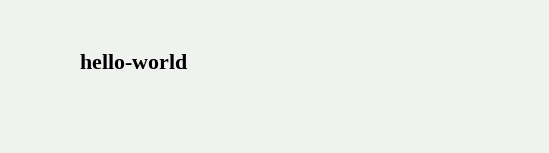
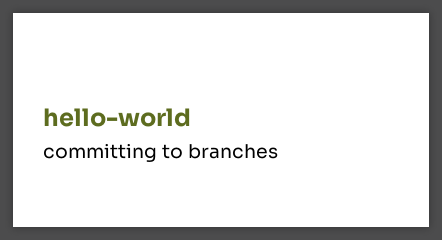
+ committing to branches

